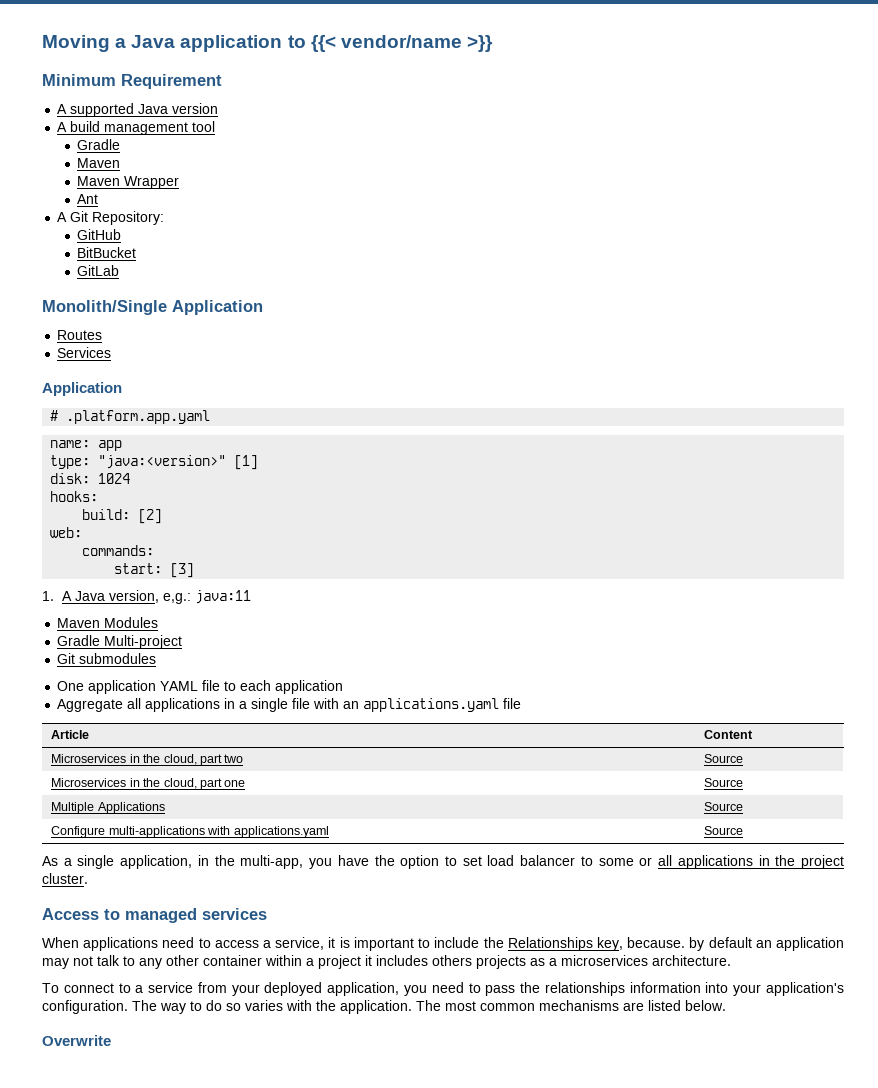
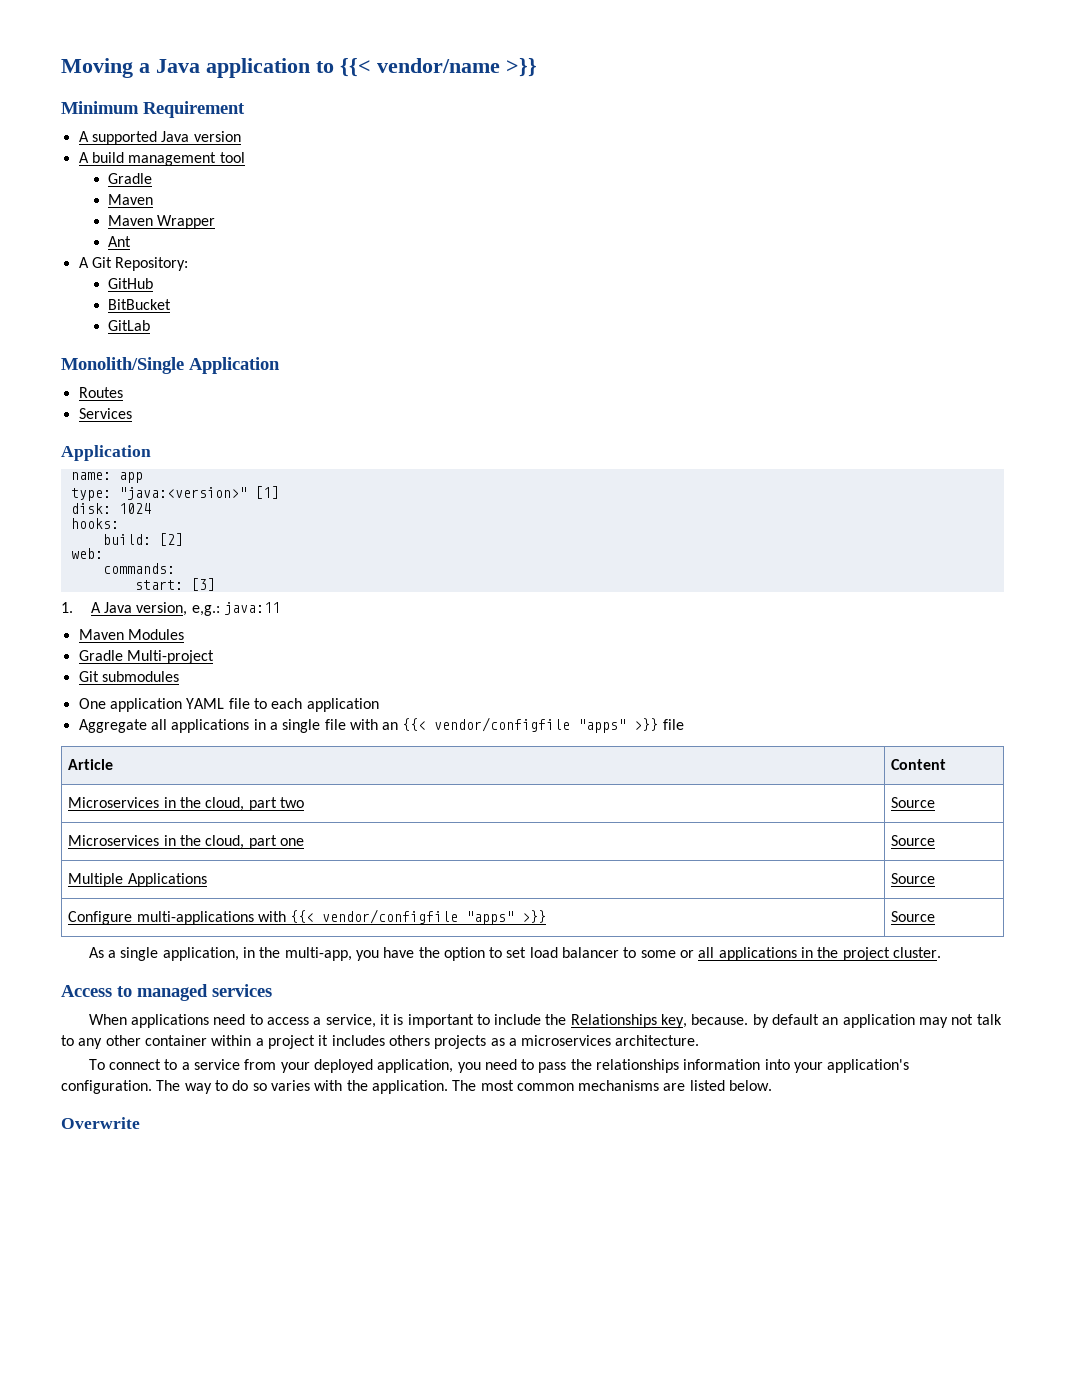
- # .platform.app.yaml
- Aggregate all applications in a single file with an applications.yaml file
+ Aggregate all applications in a single file with an {{< vendor/configfile "apps" >}} file
- Configure multi-applications with applications.yaml | Source
+ Configure multi-applications with {{< vendor/configfile "apps" >}} | Source

